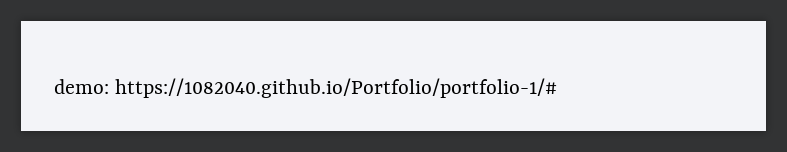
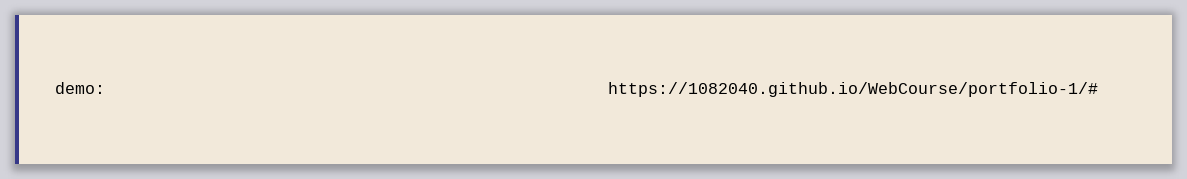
- demo: https://1082040.github.io/Portfolio/portfolio-1/#
+ demo: https://1082040.github.io/WebCourse/portfolio-1/#

